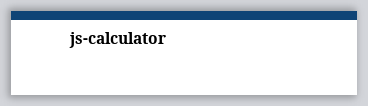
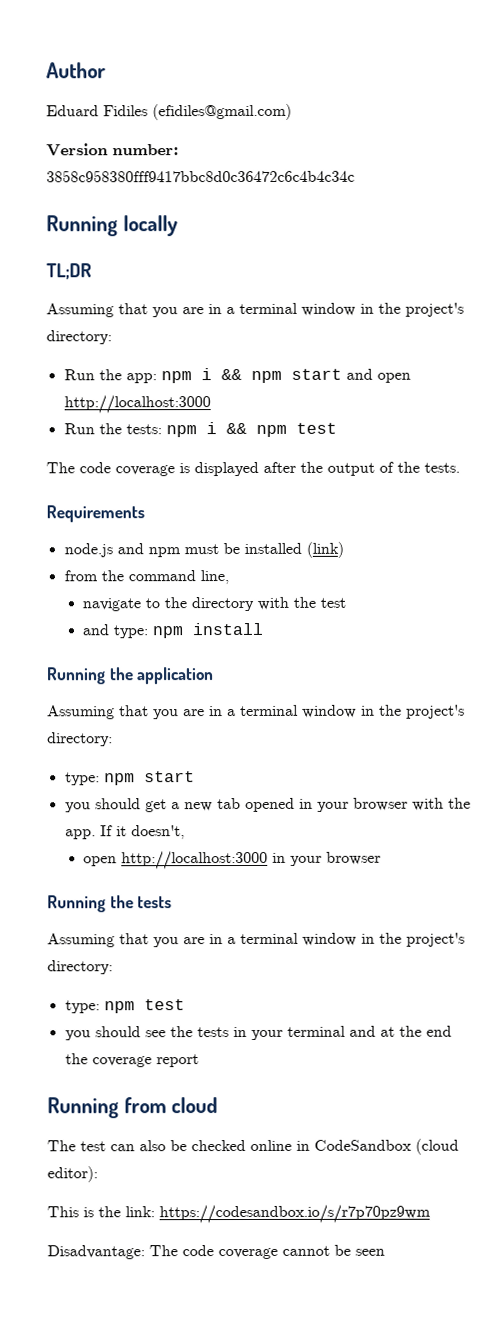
- js-calculator
+ Author
+ Eduard Fidiles (efidiles@gmail.com)
+ Version number: 3858c958380fff9417bbc8d0c36472c6c4b4c34c
+ Running locally
+ TL;DR
+ Assuming that you are in a terminal window in the project's directory:
+ Run the app: npm i && npm start and open http://localhost:3000
+ Run the tests: npm i && npm test
+ The code coverage is displayed after the output of the tests.
+ Requirements
+ node.js and npm must be installed (link)
+ from the command line,
+ navigate to the directory with the test
+ and type: npm install
+ Running the application
+ Assuming that you are in a terminal window in the project's directory:
+ type: npm start
+ you should get a new tab opened in your browser with the app. If it doesn't,
+ open http://localhost:3000 in your browser
+ Running the tests
+ Assuming that you are in a terminal window in the project's directory:
+ type: npm test
+ you should see the tests in your terminal and at the end the coverage report
+ Running from cloud
+ The test can also be checked online in CodeSandbox (cloud editor):
+ This is the link: https://codesandbox.io/s/r7p70pz9wm
+ Disadvantage: The code coverage cannot be seen

